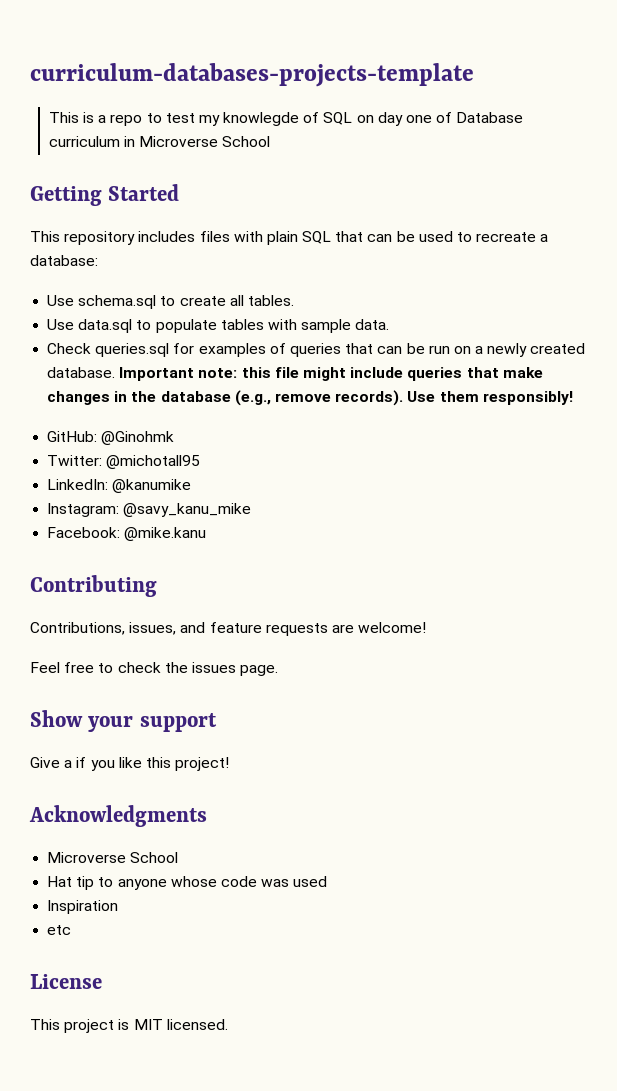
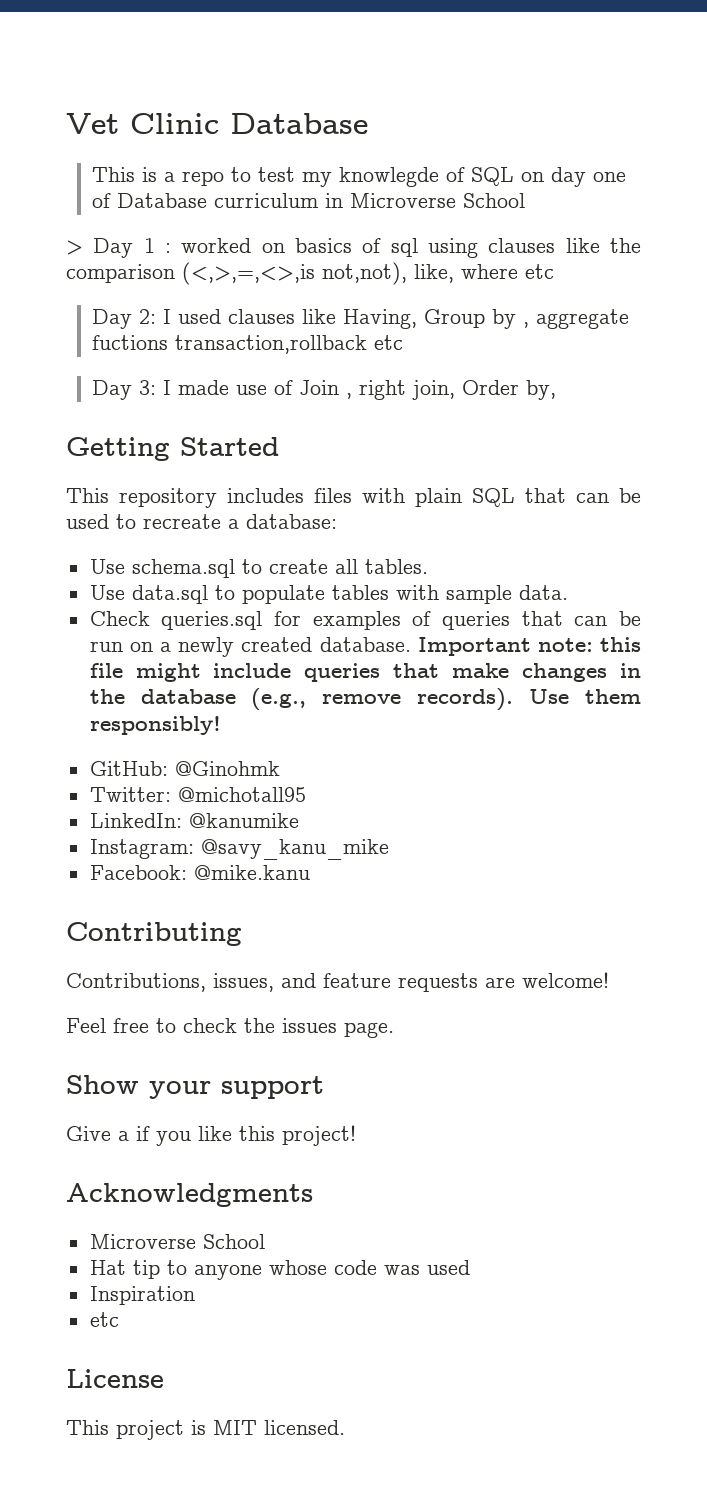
- curriculum-databases-projects-template
+ Vet Clinic Database
+ > Day 1 : worked on basics of sql using clauses like the comparison (<,>,=,<>,is not,not), like, where etc
+ Day 2: I used clauses like Having, Group by , aggregate fuctions transaction,rollback etc
+ Day 3: I made use of Join , right join, Order by,

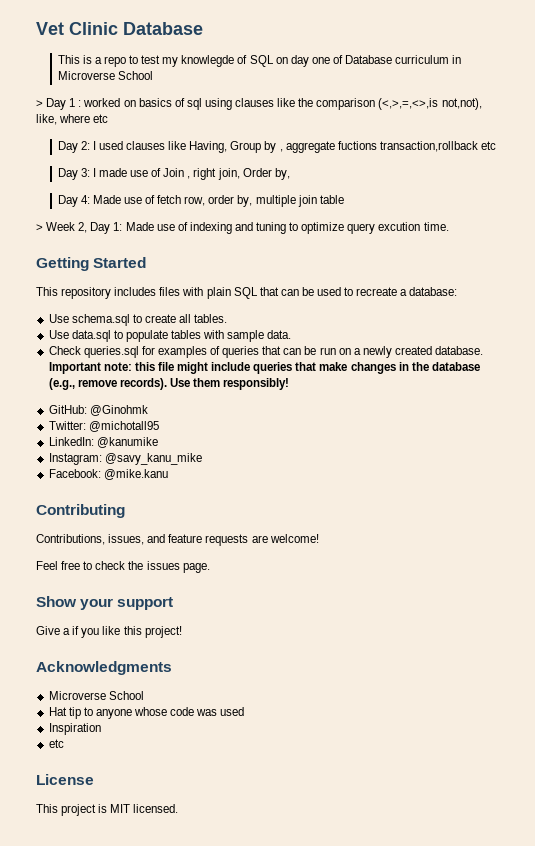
+ Day 4: Made use of fetch row, order by, multiple join table
+ > Week 2, Day 1: Made use of indexing and tuning to optimize query excution time.

